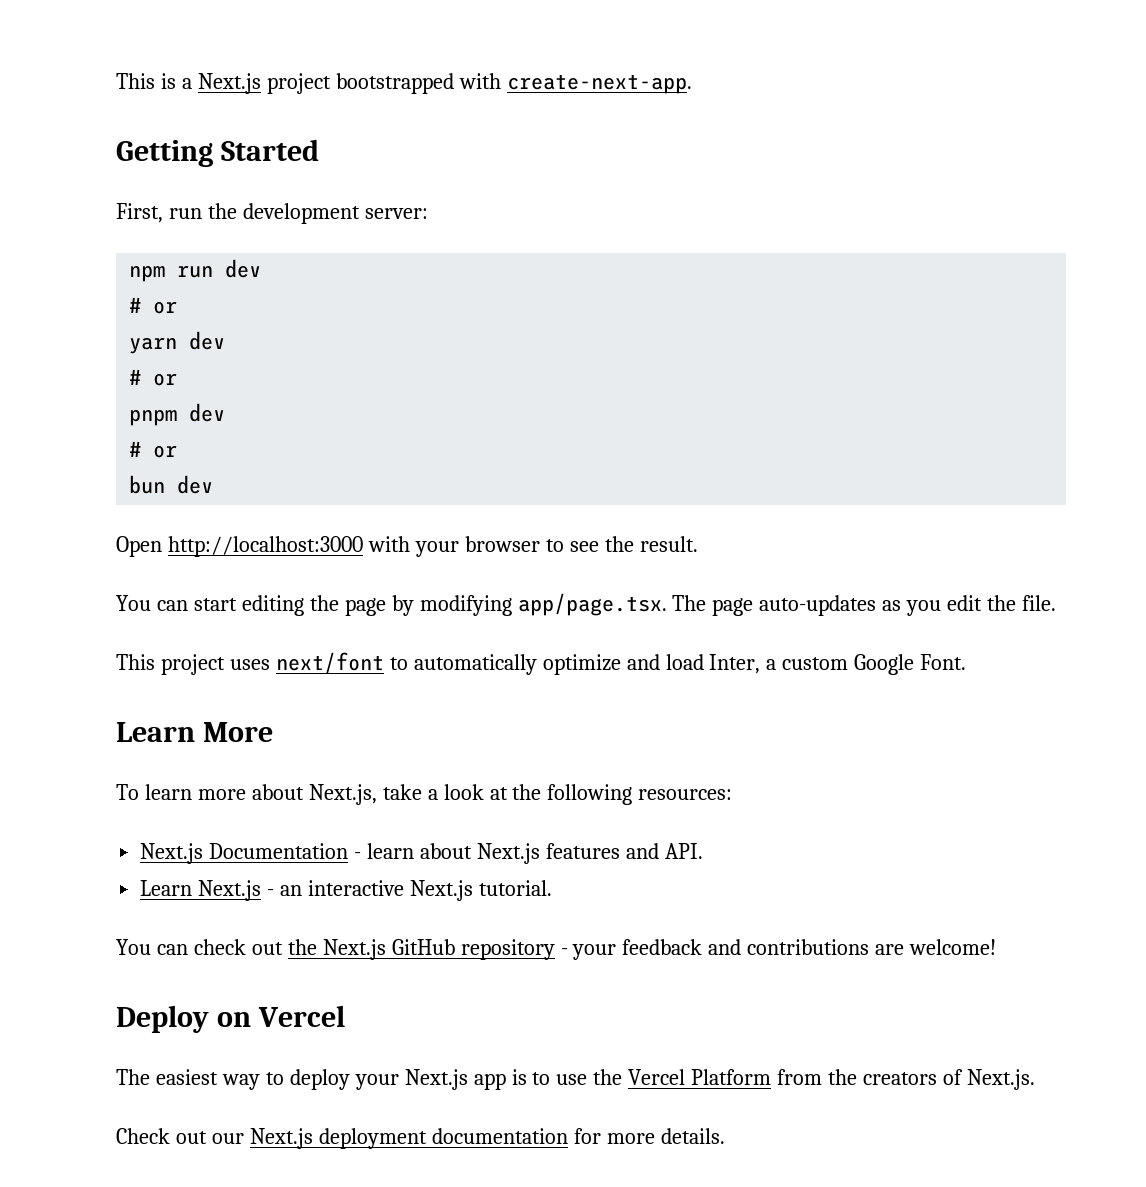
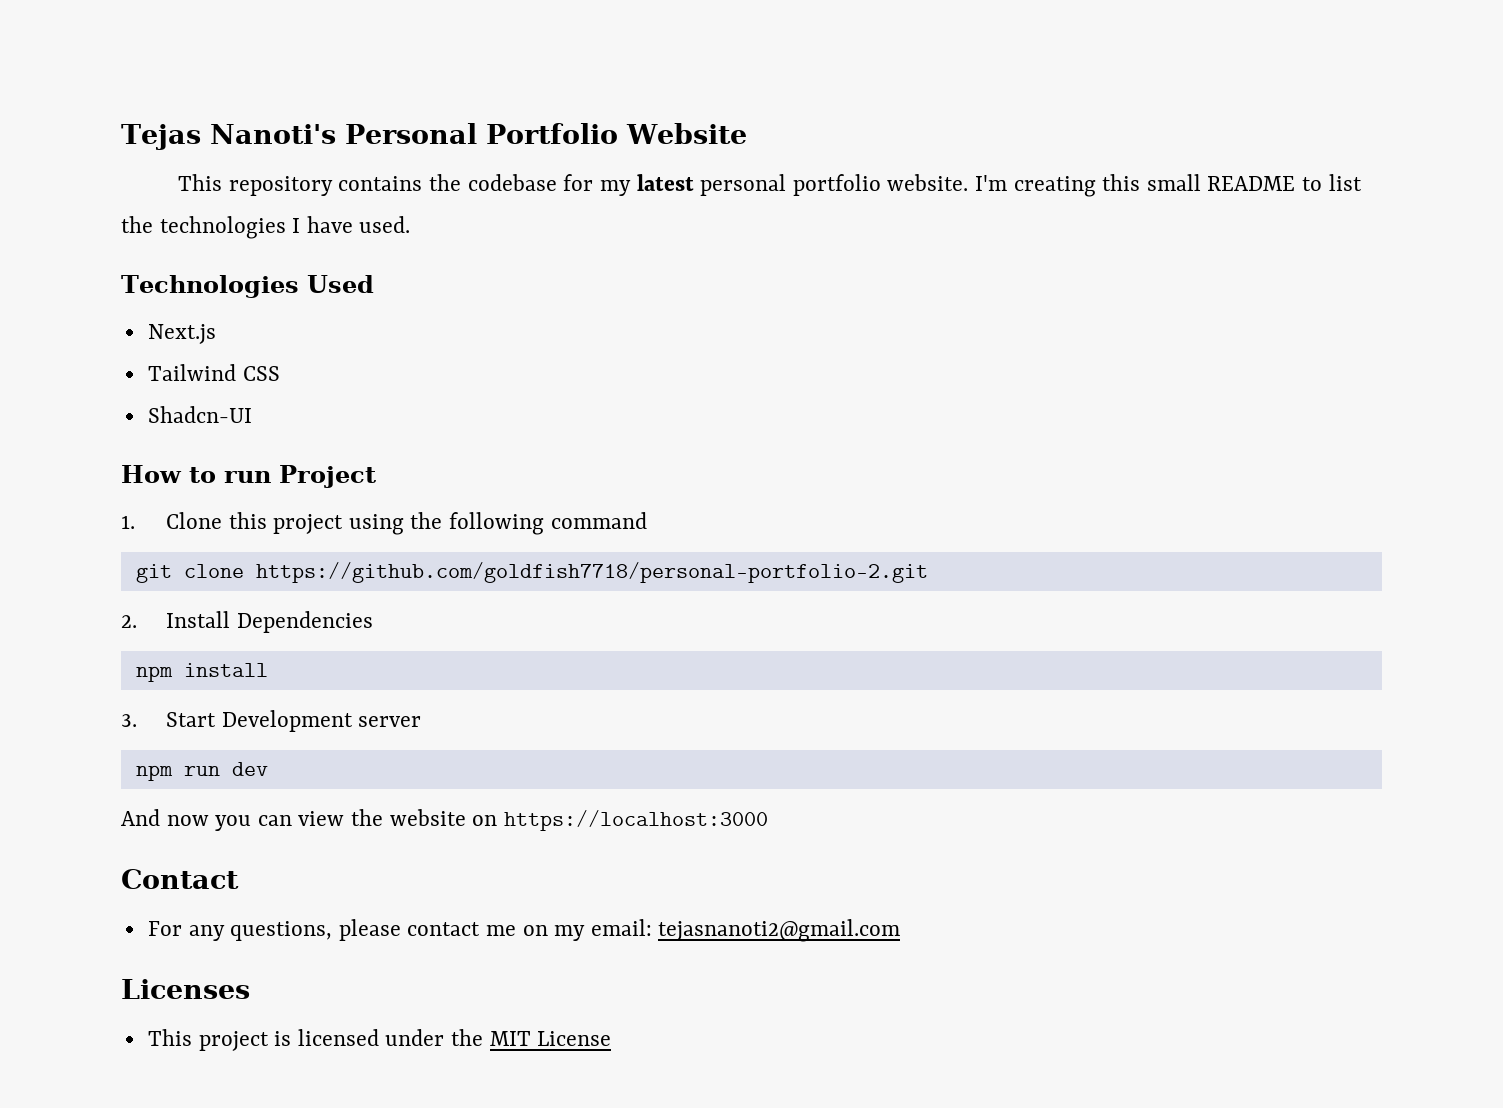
- This is a Next.js project bootstrapped with create-next-app.
- Getting Started
- First, run the development server:
+ Tejas Nanoti's Personal Portfolio Website
+ This repository contains the codebase for my latest personal portfolio website. I'm creating this small README to list the technologies I have used.
+ Technologies Used
+ Next.js
+ Tailwind CSS
+ Shadcn-UI
+ How to run Project
+ 1. Clone this project using the following command
+ git clone https://github.com/goldfish7718/personal-portfolio-2.git
+ 2. Install Dependencies
+ npm install
+ 3. Start Development server
  npm run dev
- # or
- yarn dev
- # or
- pnpm dev
- # or
- bun dev
- Open http://localhost:3000 with your browser to see the result.
- You can start editing the page by modifying app/page.tsx. The page auto-updates as you edit the file.
- This project uses next/font to automatically optimize and load Inter, a custom Google Font.
- Learn More
- To learn more about Next.js, take a look at the following resources:
- Next.js Documentation - learn about Next.js features and API.
- Learn Next.js - an interactive Next.js tutorial.
- You can check out the Next.js GitHub repository - your feedback and contributions are welcome!
- Deploy on Vercel
- The easiest way to deploy your Next.js app is to use the Vercel Platform from the creators of Next.js.
- Check out our Next.js deployment documentation for more details.
+ And now you can view the website on https://localhost:3000
+ Contact
+ For any questions, please contact me on my email: tejasnanoti2@gmail.com
+ Licenses
+ This project is licensed under the MIT License

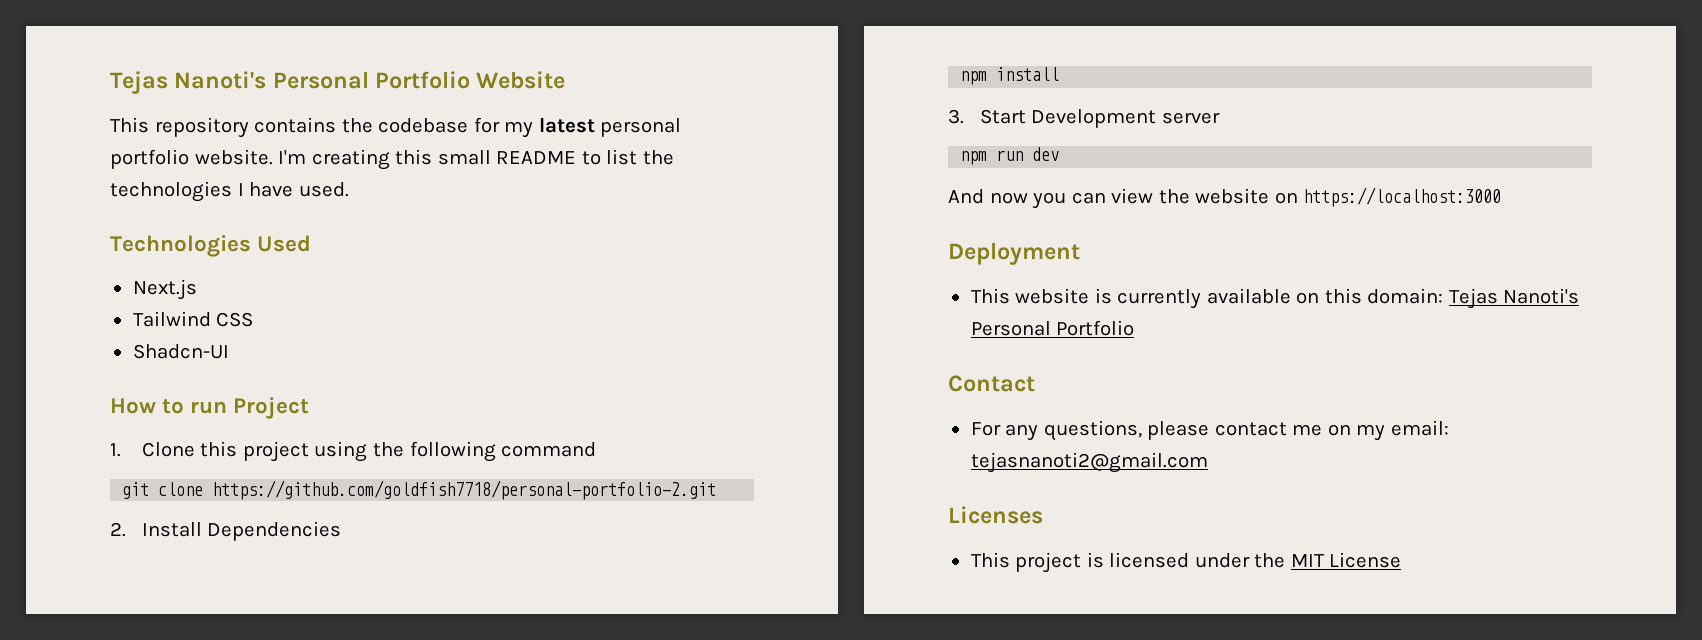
+ Deployment
+ This website is currently available on this domain: Tejas Nanoti's Personal Portfolio

